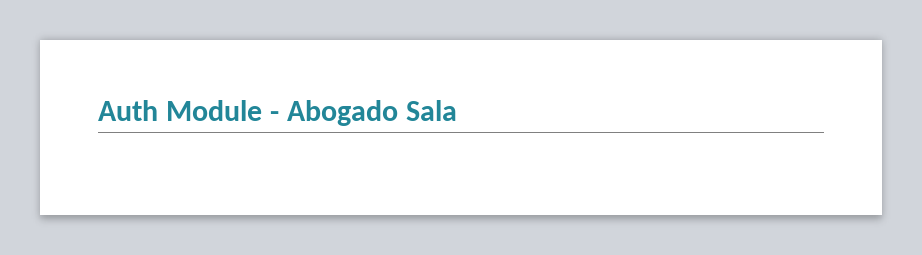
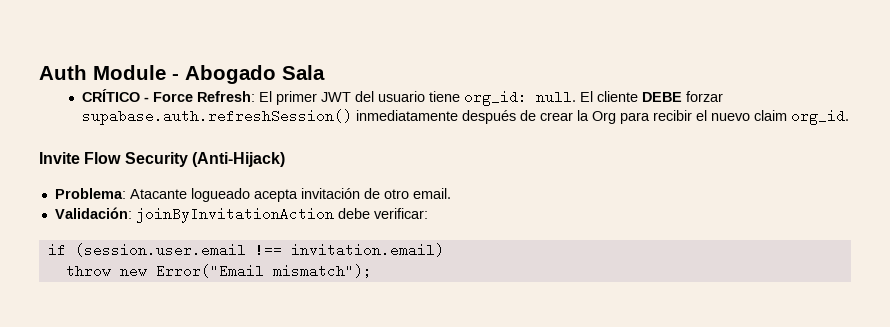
+ CRÍTICO - Force Refresh: El primer JWT del usuario tiene org_id: null. El cliente DEBE forzar supabase.auth.refreshSession() inmediatamente después de crear la Org para recibir el nuevo claim org_id.
+ Invite Flow Security (Anti-Hijack)
+ Problema: Atacante logueado acepta invitación de otro email.
+ Validación: joinByInvitationAction debe verificar:
+ if (session.user.email !== invitation.email)
+ throw new Error("Email mismatch");

